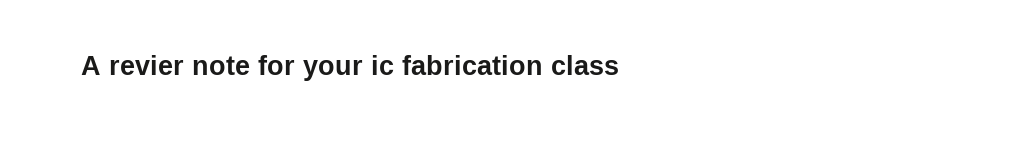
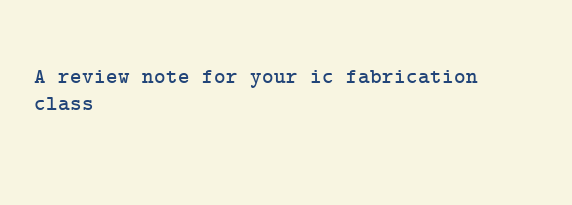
- A revier note for your ic fabrication class
+ A review note for your ic fabrication class

